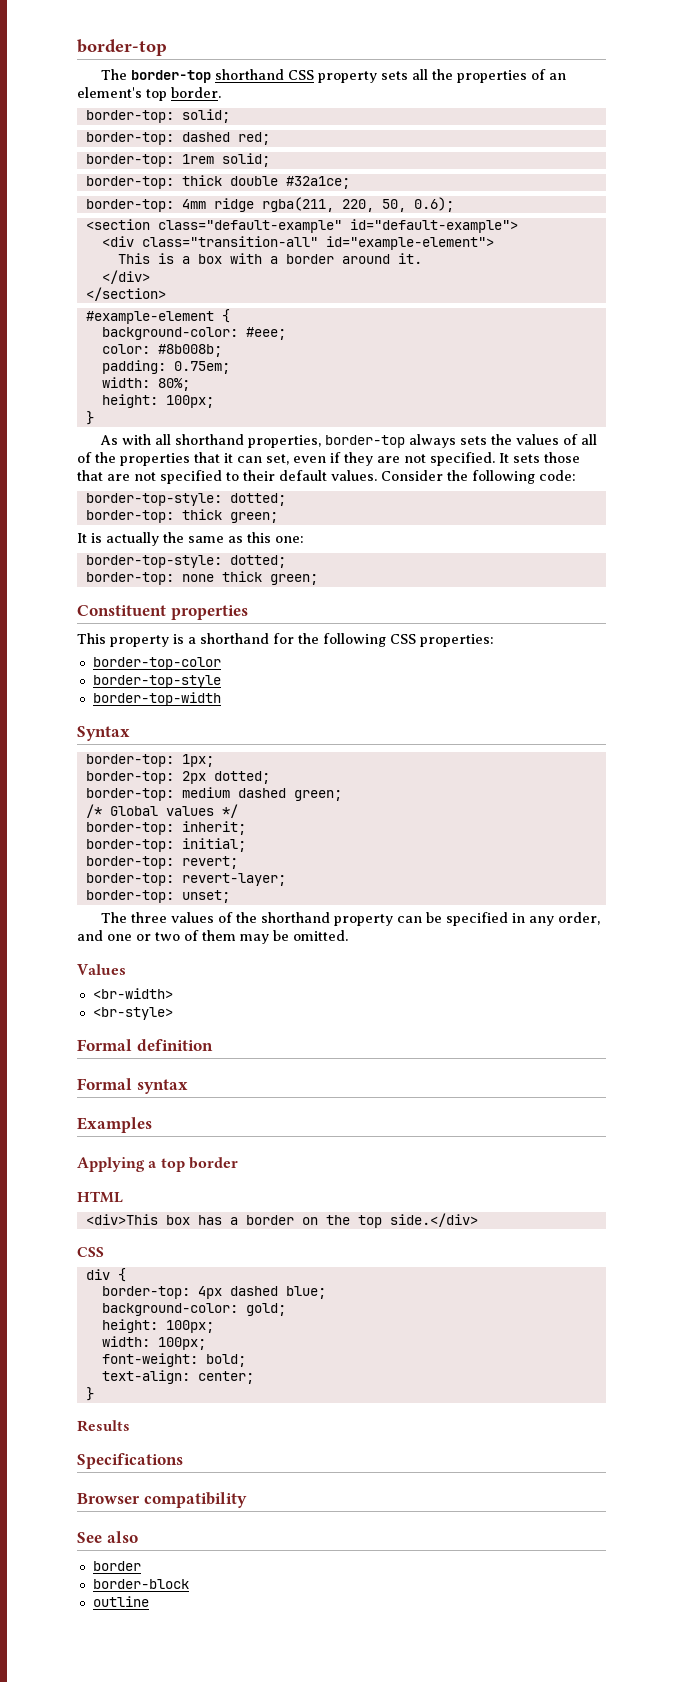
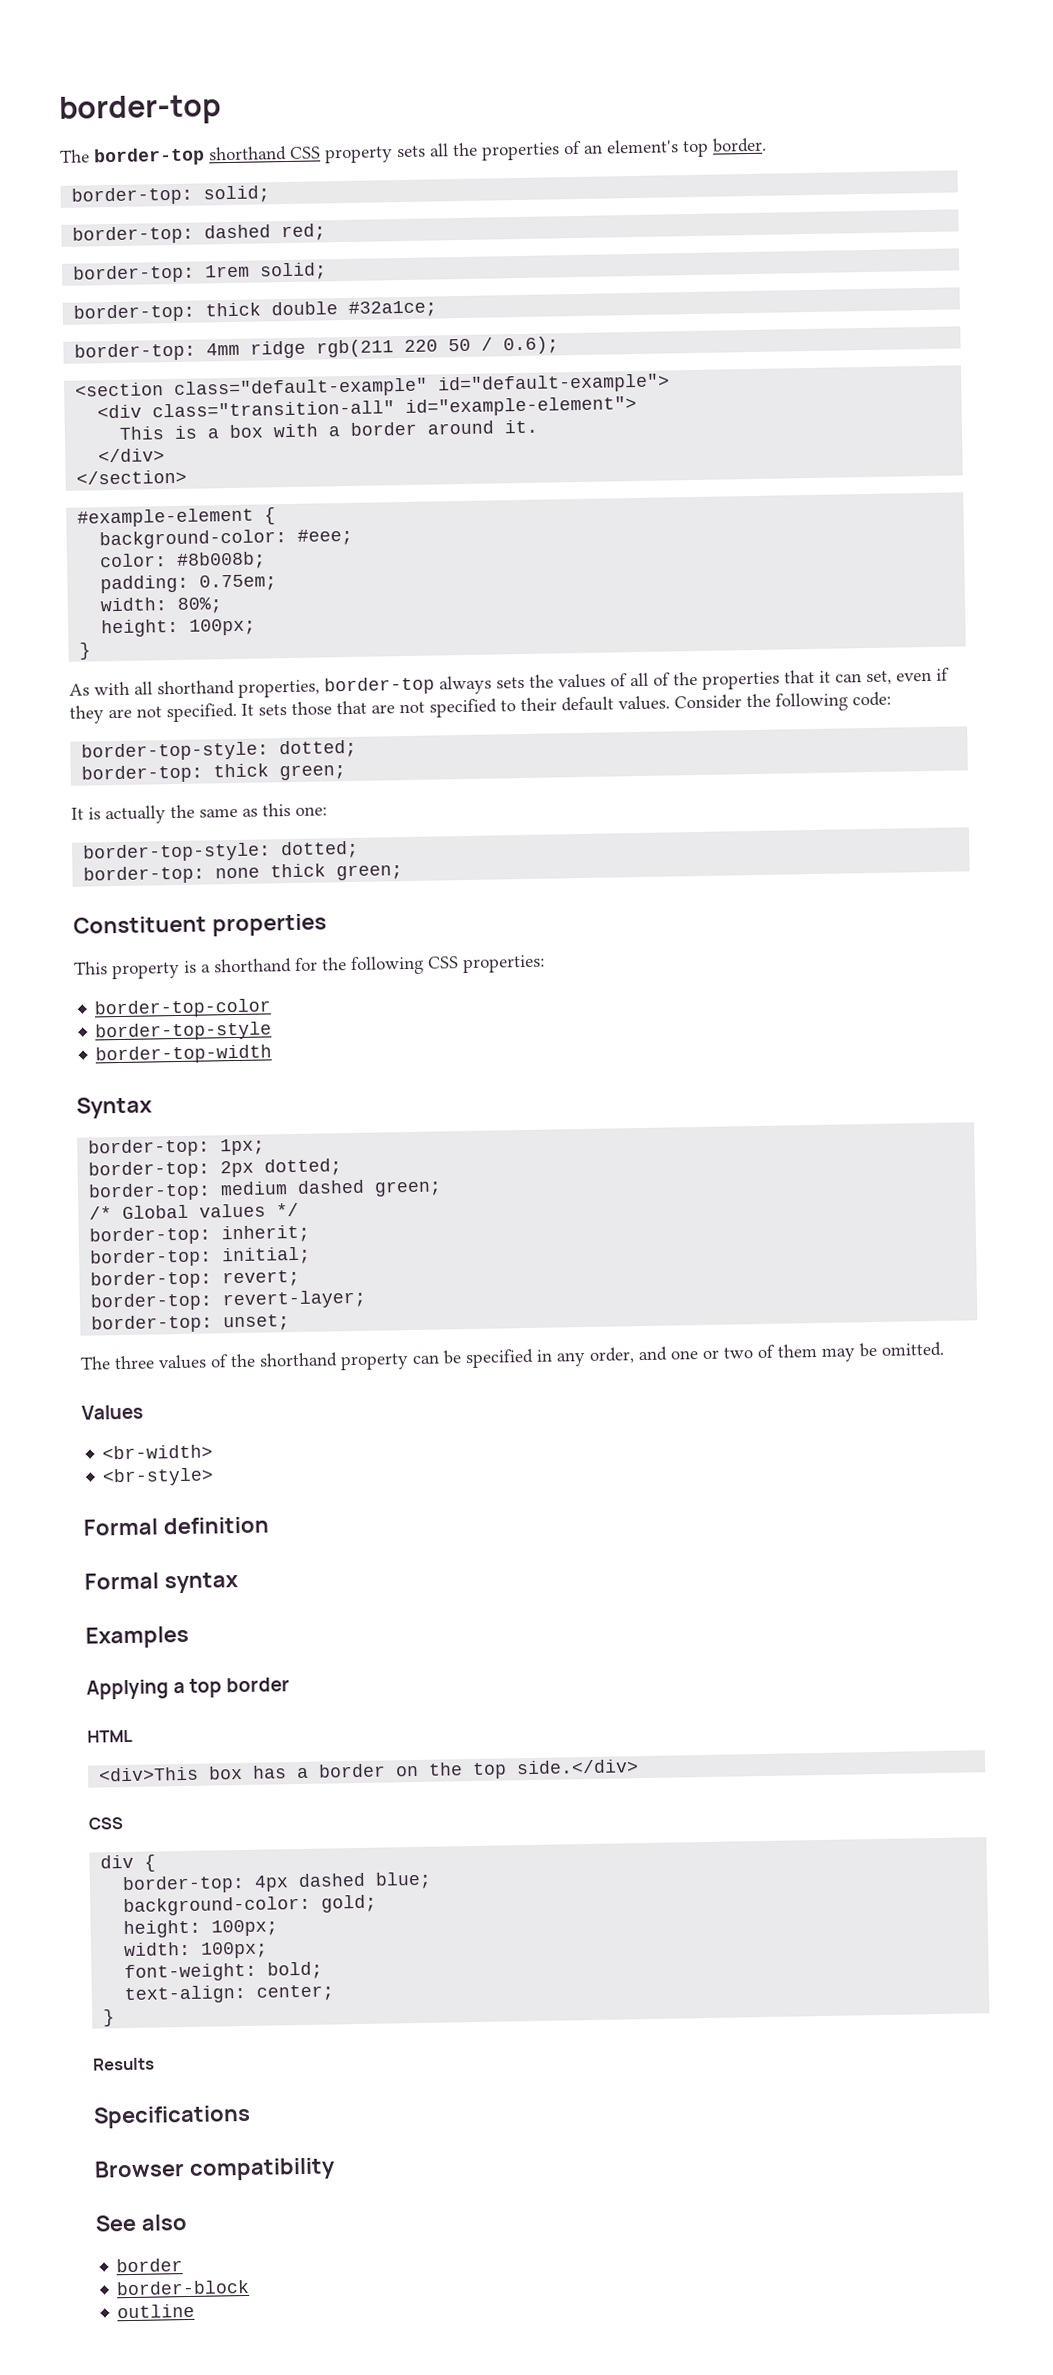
- border-top: 4mm ridge rgba(211, 220, 50, 0.6);
+ border-top: 4mm ridge rgb(211 220 50 / 0.6);

